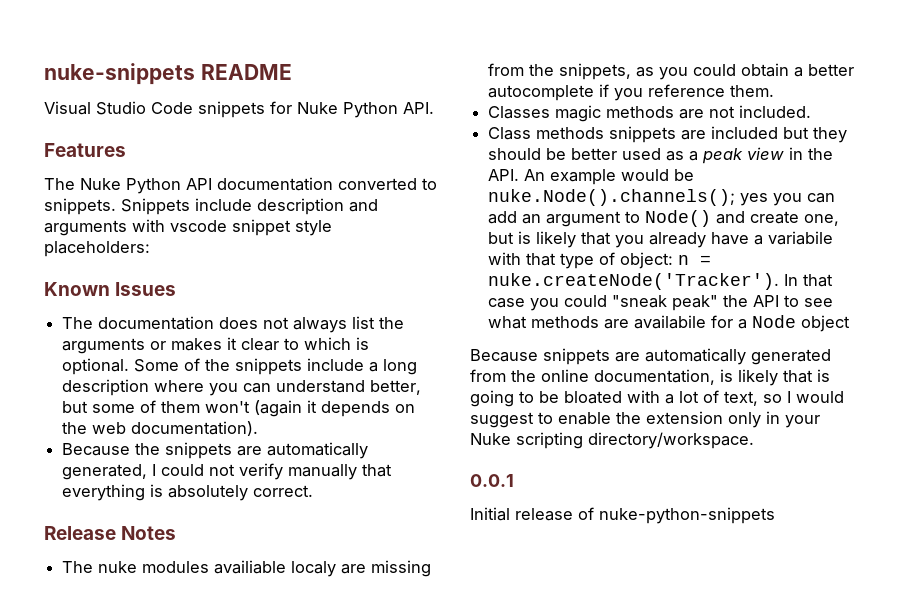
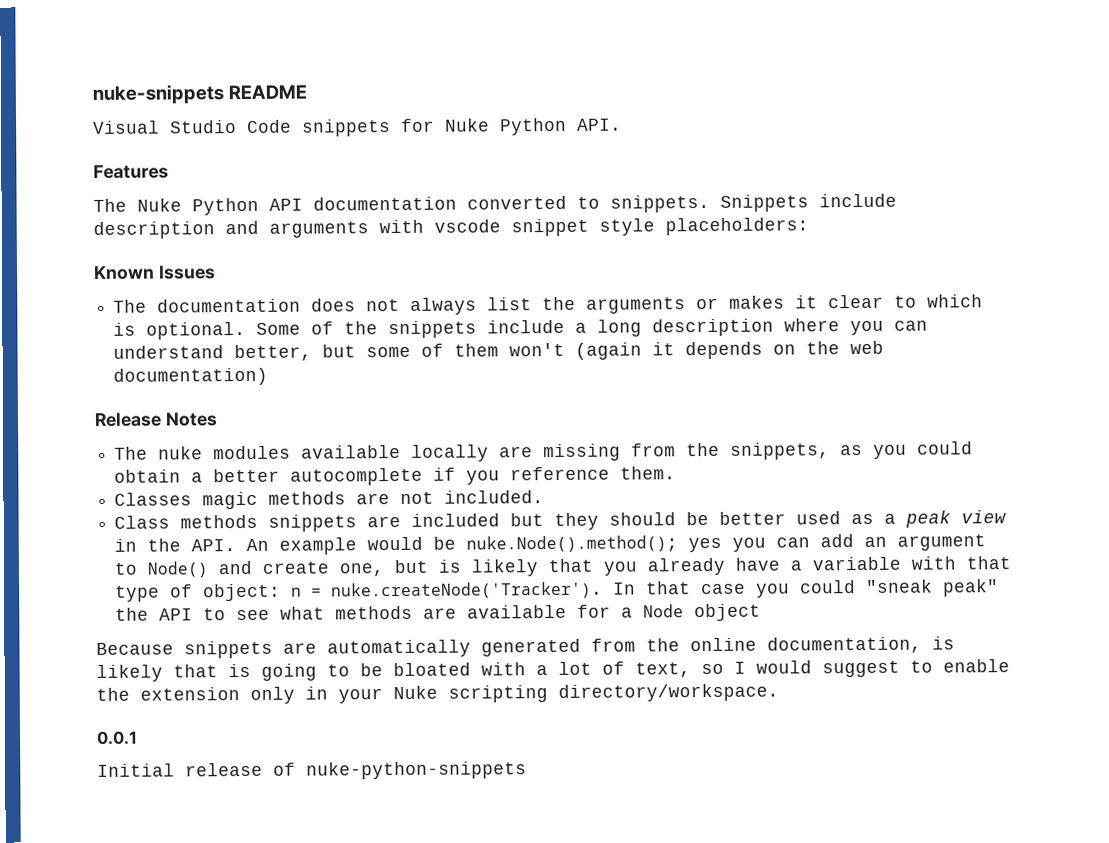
- Some of the snippets include a long description where you can understand better, but some of them won't (again it depends on the web documentation).
- Because the snippets are automatically generated, I could not verify manually that everything is absolutely correct.
+ Some of the snippets include a long description where you can understand better, but some of them won't (again it depends on the web documentation)
- The nuke modules availiable localy are missing from the snippets, as you could obtain a better autocomplete if you reference them.
+ The nuke modules available locally are missing from the snippets, as you could obtain a better autocomplete if you reference them.
- Class methods snippets are included but they should be better used as a peak view in the API. An example would be nuke.Node().channels();
+ Class methods snippets are included but they should be better used as a peak view in the API. An example would be nuke.Node().method();
- yes you can add an argument to Node() and create one, but is likely that you already have a variabile with that type of object:
+ yes you can add an argument to Node() and create one, but is likely that you already have a variable with that type of object:
- n = nuke.createNode('Tracker'). In that case you could "sneak peak" the API to see what methods are availabile for a Node object
+ n = nuke.createNode('Tracker'). In that case you could "sneak peak" the API to see what methods are available for a Node object

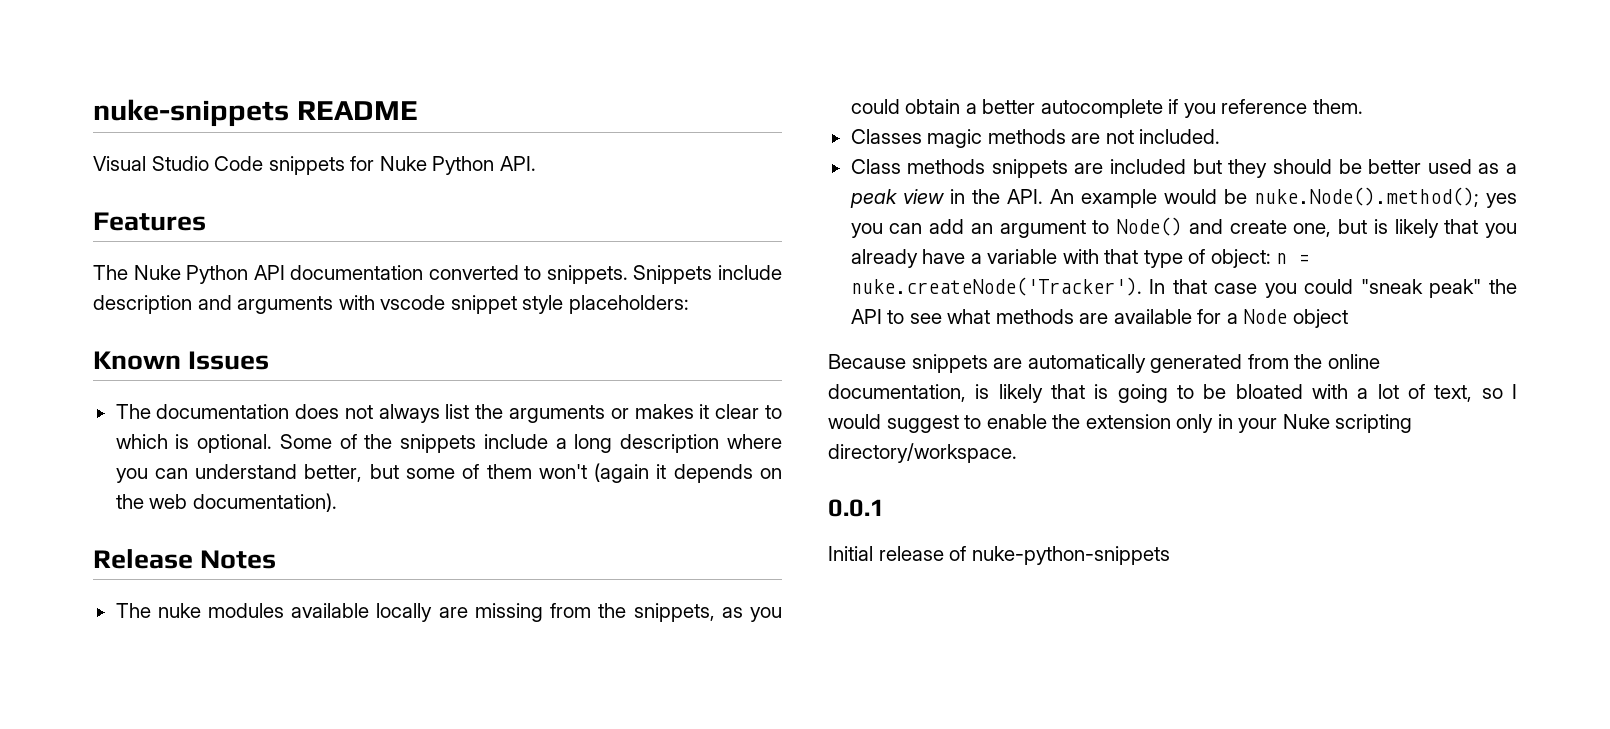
- Some of the snippets include a long description where you can understand better, but some of them won't (again it depends on the web documentation)
+ Some of the snippets include a long description where you can understand better, but some of them won't (again it depends on the web documentation).

